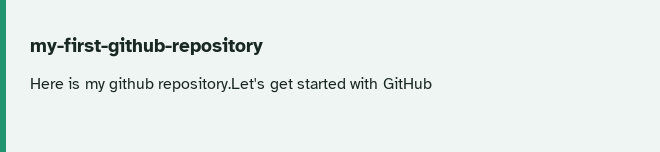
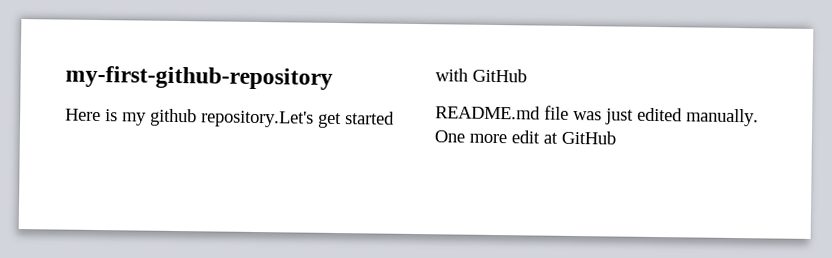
+ README.md file was just edited manually. One more edit at GitHub

